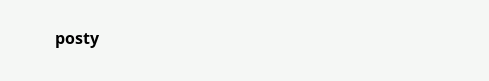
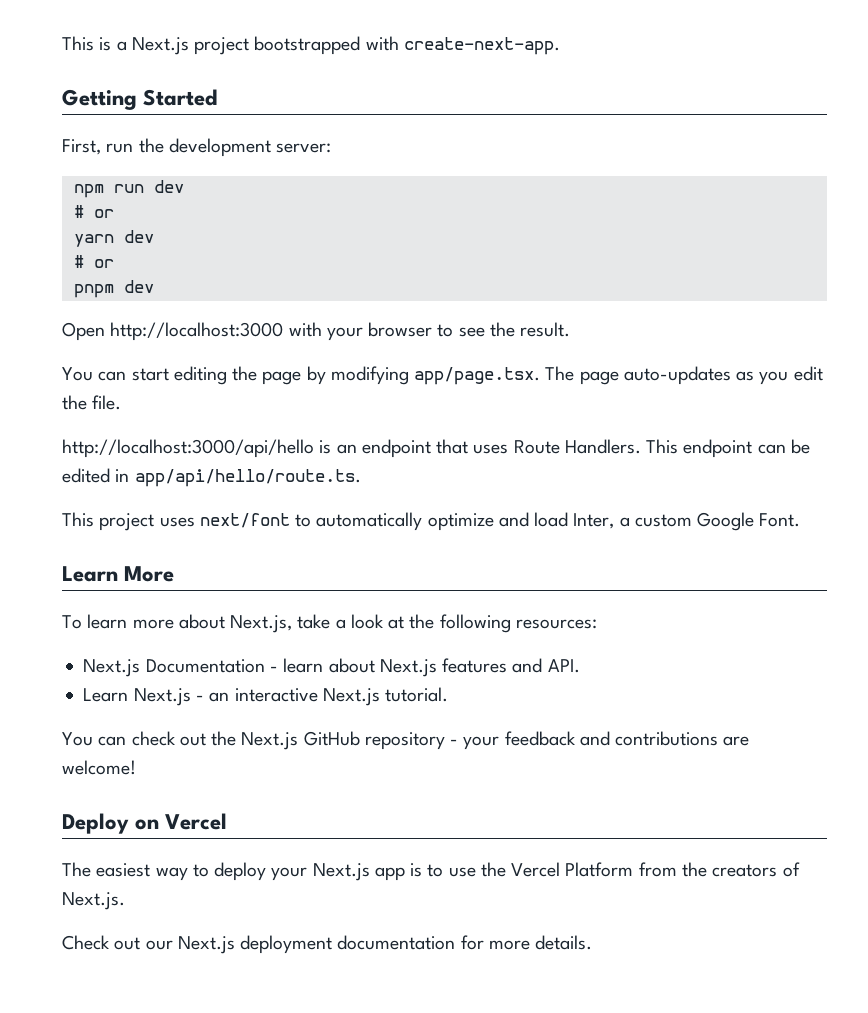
- posty
+ This is a Next.js project bootstrapped with create-next-app.
+ Getting Started
+ First, run the development server:
+ npm run dev
+ # or
+ yarn dev
+ # or
+ pnpm dev
+ Open http://localhost:3000 with your browser to see the result.
+ You can start editing the page by modifying app/page.tsx. The page auto-updates as you edit the file.
+ http://localhost:3000/api/hello is an endpoint that uses Route Handlers. This endpoint can be edited in app/api/hello/route.ts.
+ This project uses next/font to automatically optimize and load Inter, a custom Google Font.
+ Learn More
+ To learn more about Next.js, take a look at the following resources:
+ Next.js Documentation - learn about Next.js features and API.
+ Learn Next.js - an interactive Next.js tutorial.
+ You can check out the Next.js GitHub repository - your feedback and contributions are welcome!
+ Deploy on Vercel
+ The easiest way to deploy your Next.js app is to use the Vercel Platform from the creators of Next.js.
+ Check out our Next.js deployment documentation for more details.

